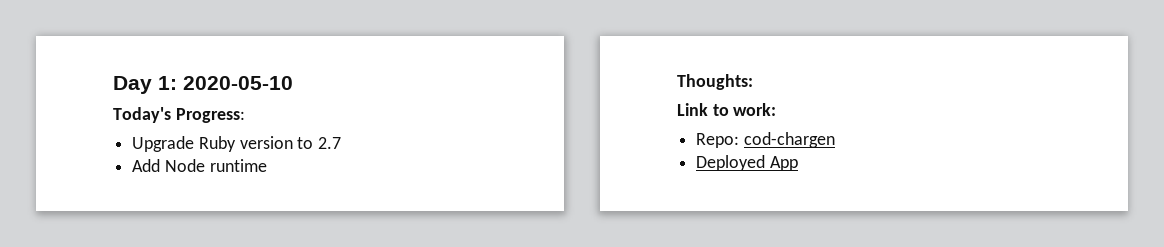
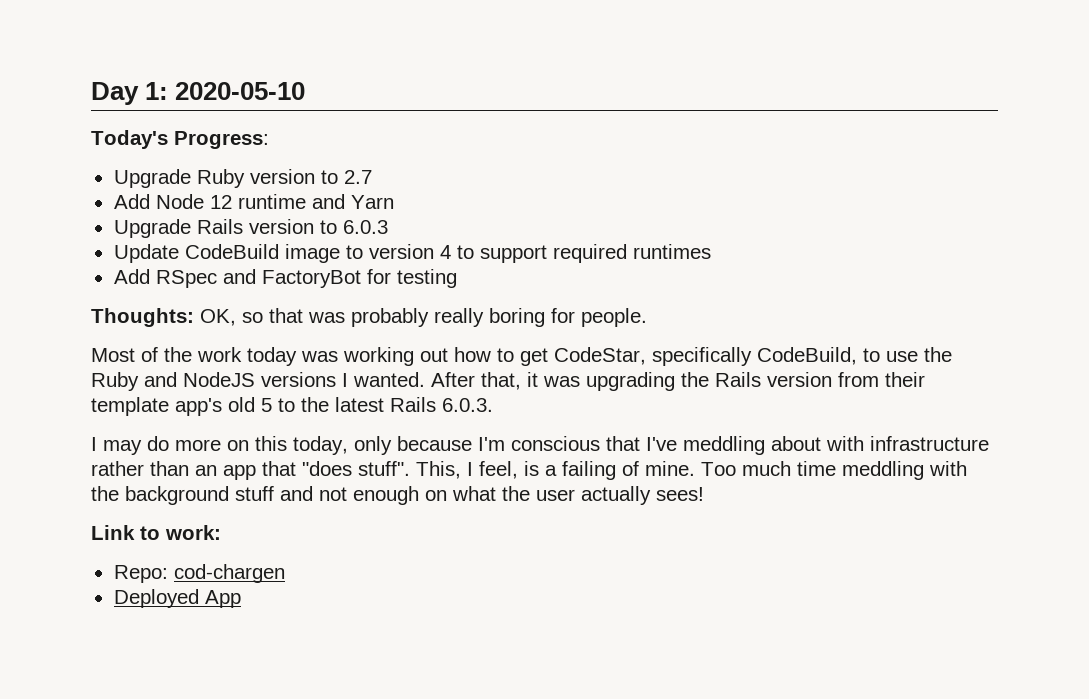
- Add Node runtime
- Thoughts:
+ Add Node 12 runtime and Yarn
+ Upgrade Rails version to 6.0.3
+ Update CodeBuild image to version 4 to support required runtimes
+ Add RSpec and FactoryBot for testing
+ Thoughts: OK, so that was probably really boring for people.
+ Most of the work today was working out how to get CodeStar, specifically CodeBuild, to use the Ruby and NodeJS versions I wanted. After that, it was upgrading the Rails version from their template app's old 5 to the latest Rails 6.0.3.
+ I may do more on this today, only because I'm conscious that I've meddling about with infrastructure rather than an app that "does stuff". This, I feel, is a failing of mine. Too much time meddling with the background stuff and not enough on what the user actually sees!

